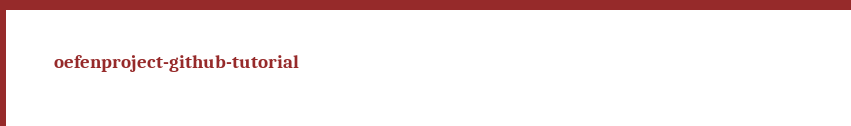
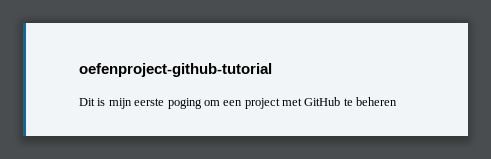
+ Dit is mijn eerste poging om een project met GitHub te beheren

